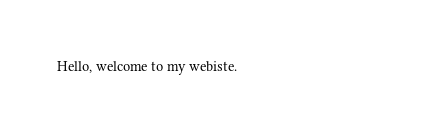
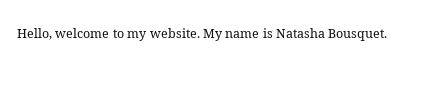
- Hello, welcome to my webiste.
+ Hello, welcome to my website. My name is Natasha Bousquet.

